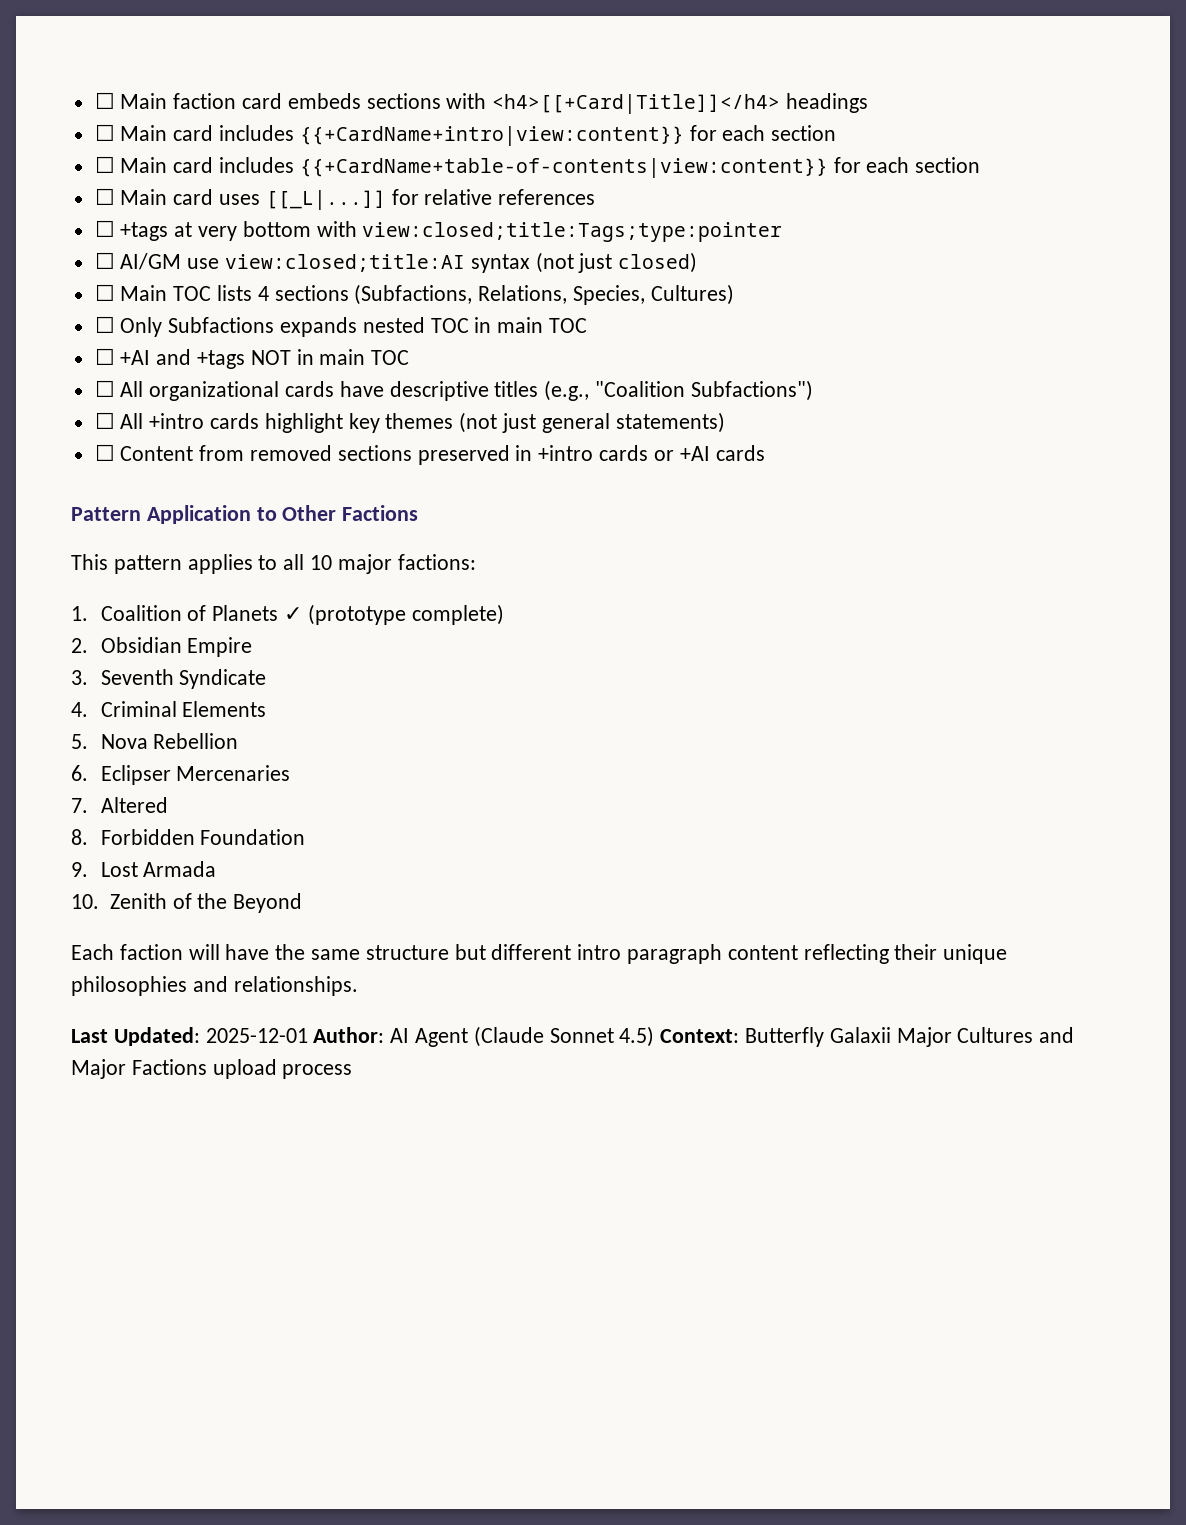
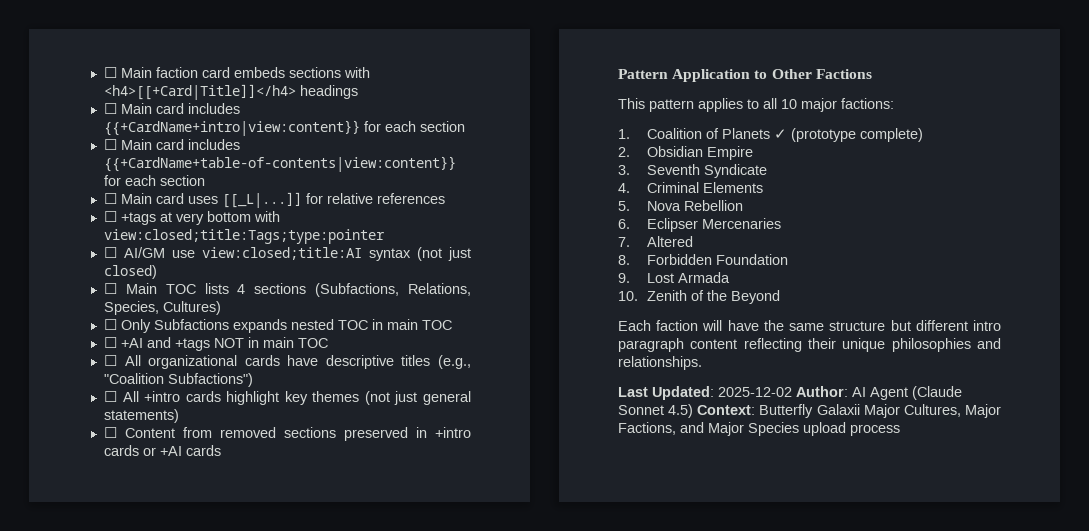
- Last Updated: 2025-12-01 Author: AI Agent (Claude Sonnet 4.5) Context: Butterfly Galaxii Major Cultures and Major Factions upload process
+ Last Updated: 2025-12-02 Author: AI Agent (Claude Sonnet 4.5) Context: Butterfly Galaxii Major Cultures, Major Factions, and Major Species upload process

